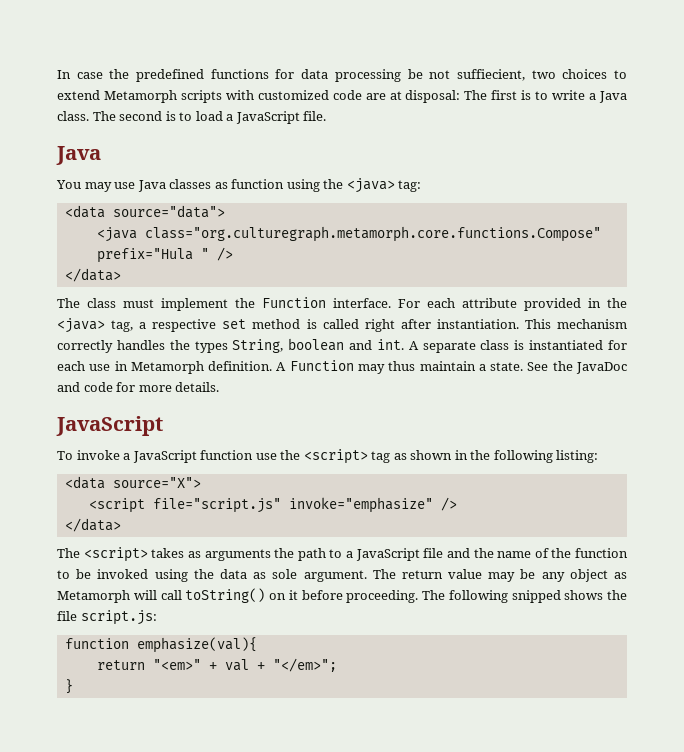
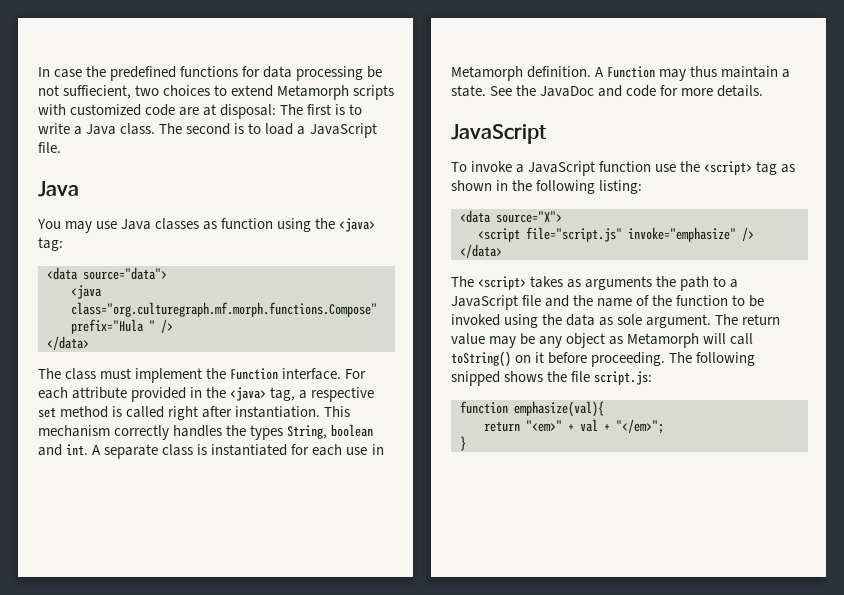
- <java class="org.culturegraph.metamorph.core.functions.Compose" prefix="Hula " />
+ <java class="org.culturegraph.mf.morph.functions.Compose" prefix="Hula " />

